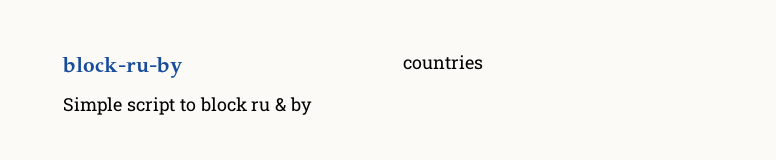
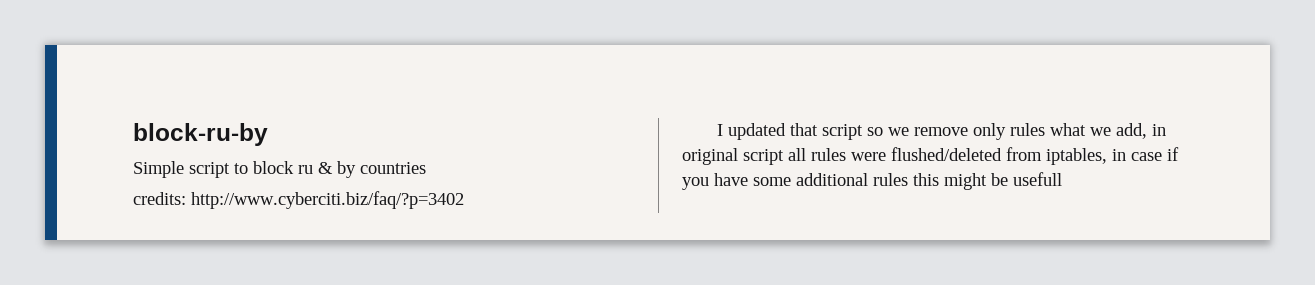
+ credits: http://www.cyberciti.biz/faq/?p=3402
+ I updated that script so we remove only rules what we add, in original script all rules were flushed/deleted from iptables, in case if you have some additional rules this might be usefull

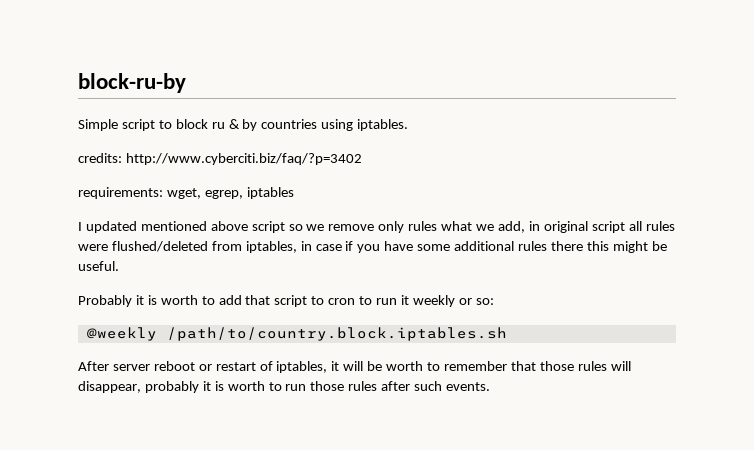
- Simple script to block ru & by countries
+ Simple script to block ru & by countries using iptables.
+ requirements: wget, egrep, iptables
- I updated that script so we remove only rules what we add, in original script all rules were flushed/deleted from iptables, in case if you have some additional rules this might be usefull
+ I updated mentioned above script so we remove only rules what we add, in original script all rules were flushed/deleted from iptables, in case if you have some additional rules there this might be useful.
+ Probably it is worth to add that script to cron to run it weekly or so:
+ @weekly /path/to/country.block.iptables.sh
+ After server reboot or restart of iptables, it will be worth to remember that those rules will disappear, probably it is worth to run those rules after such events.

